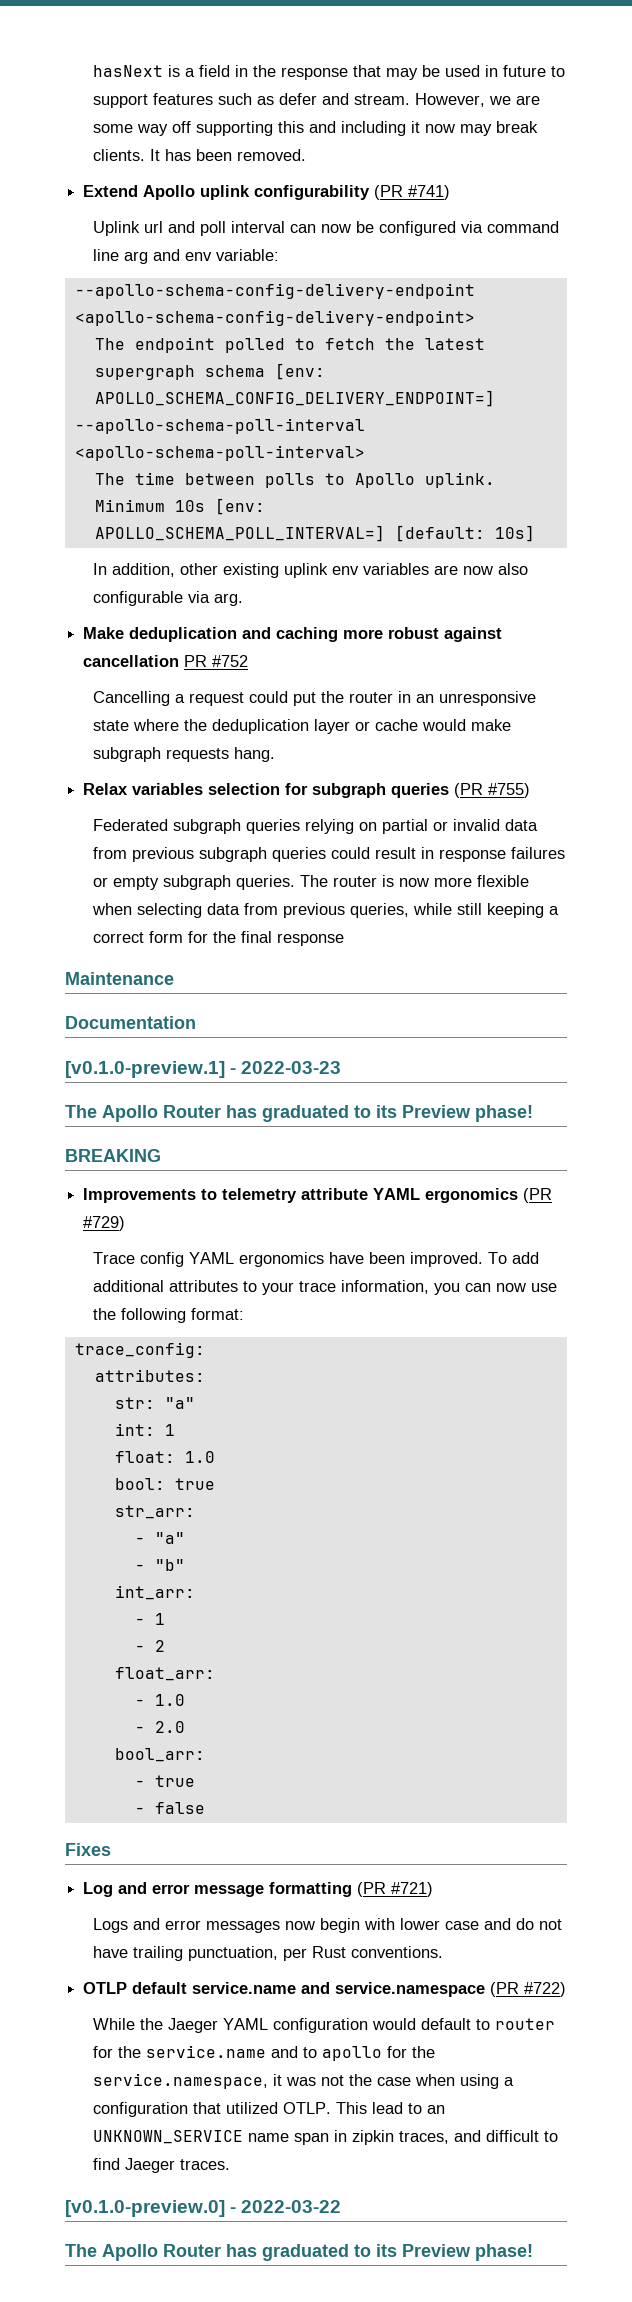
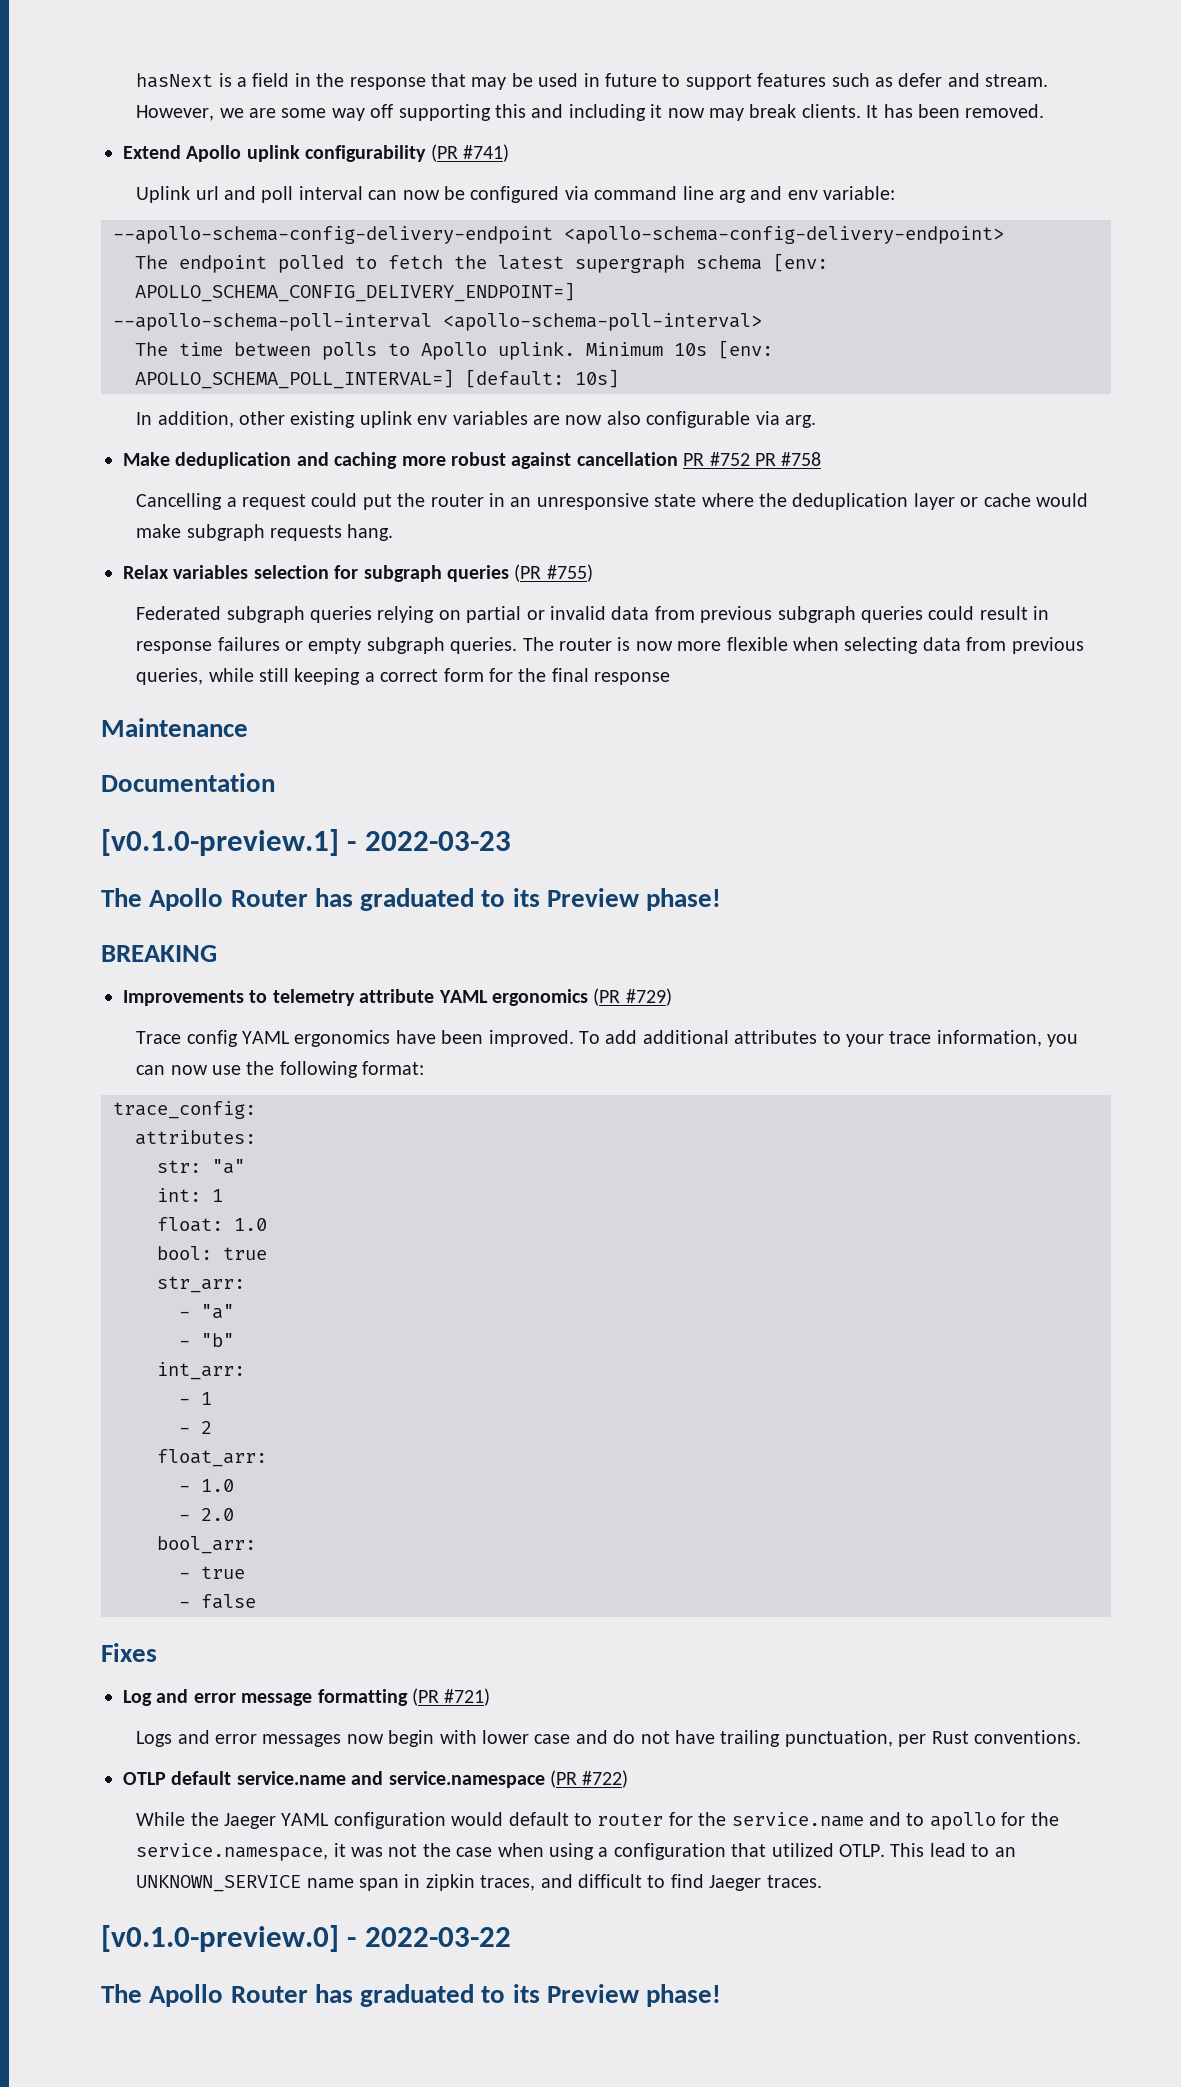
- Make deduplication and caching more robust against cancellation PR #752
+ Make deduplication and caching more robust against cancellation PR #752 PR #758

